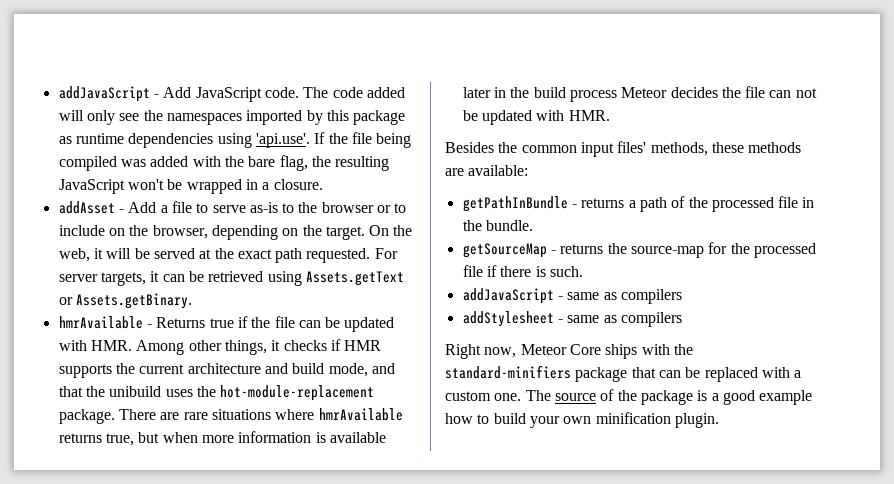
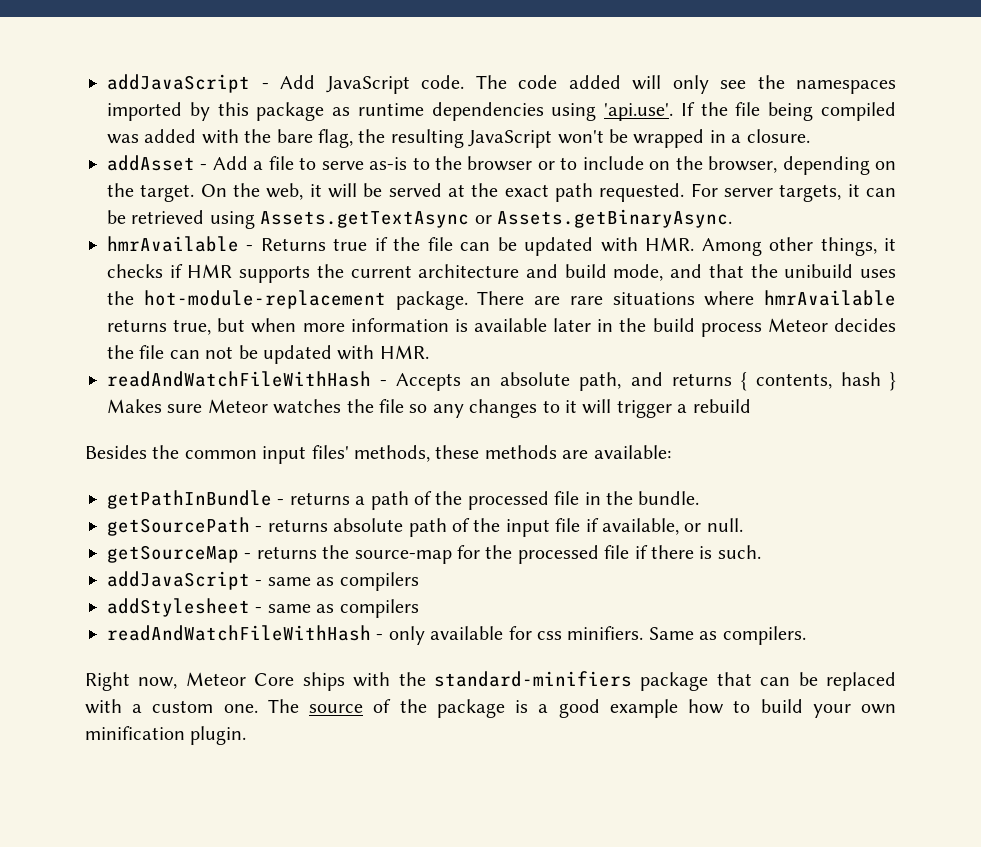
- For server targets, it can be retrieved using Assets.getText or Assets.getBinary.
+ For server targets, it can be retrieved using Assets.getTextAsync or Assets.getBinaryAsync.
+ readAndWatchFileWithHash - Accepts an absolute path, and returns { contents, hash } Makes sure Meteor watches the file so any changes to it will trigger a rebuild
+ getSourcePath - returns absolute path of the input file if available, or null.
+ readAndWatchFileWithHash - only available for css minifiers. Same as compilers.

